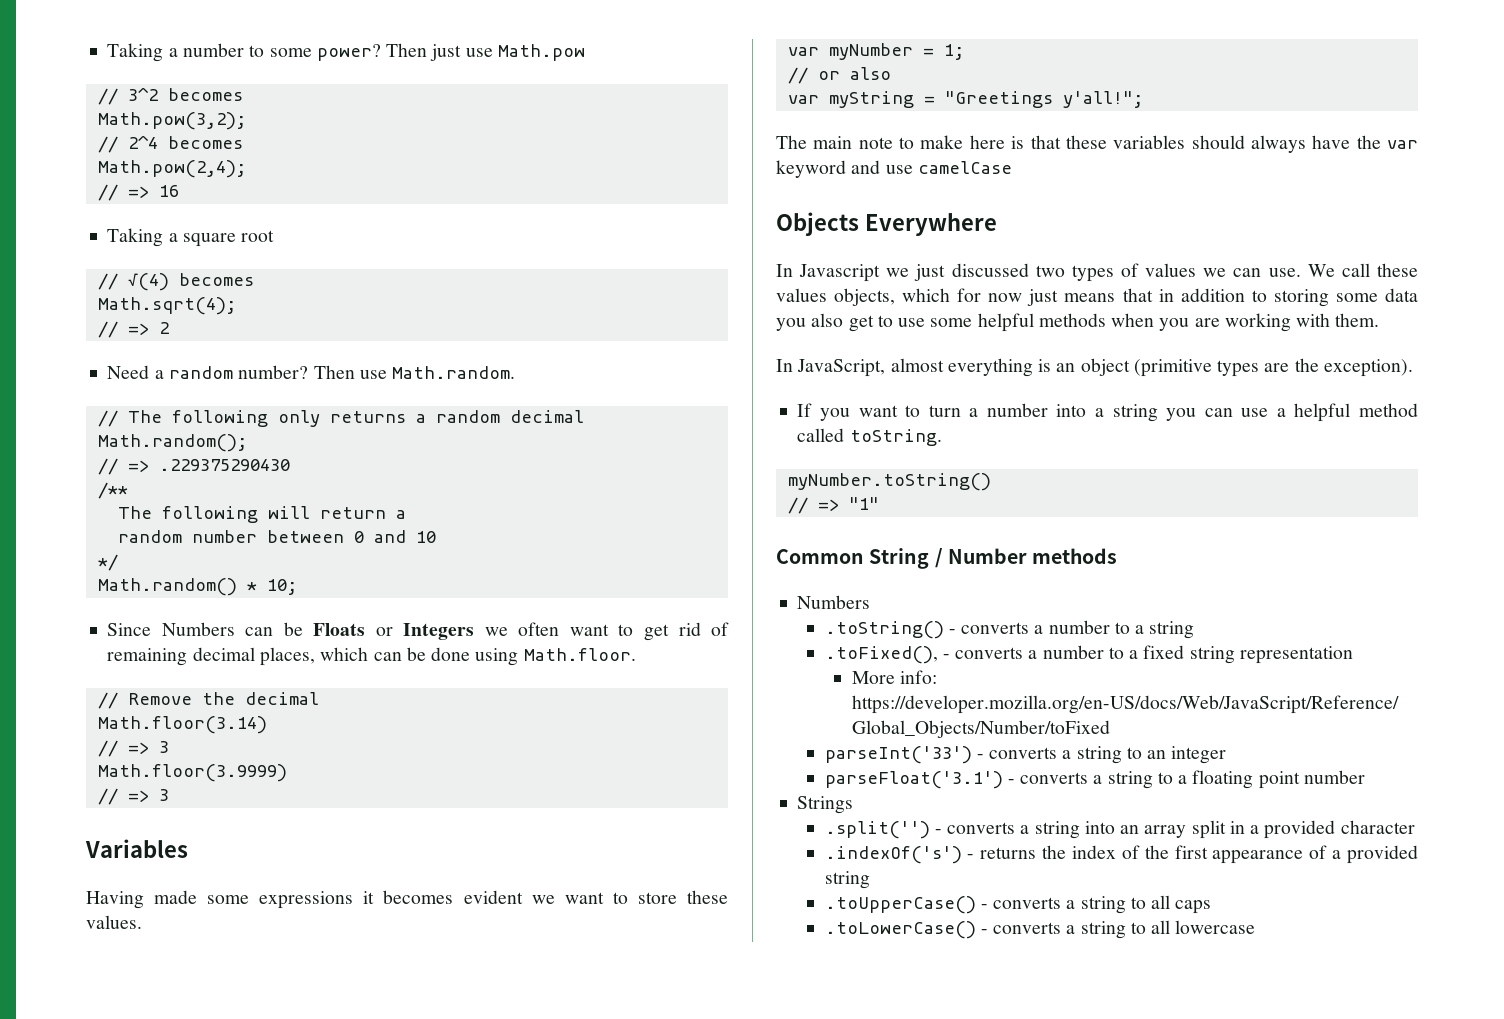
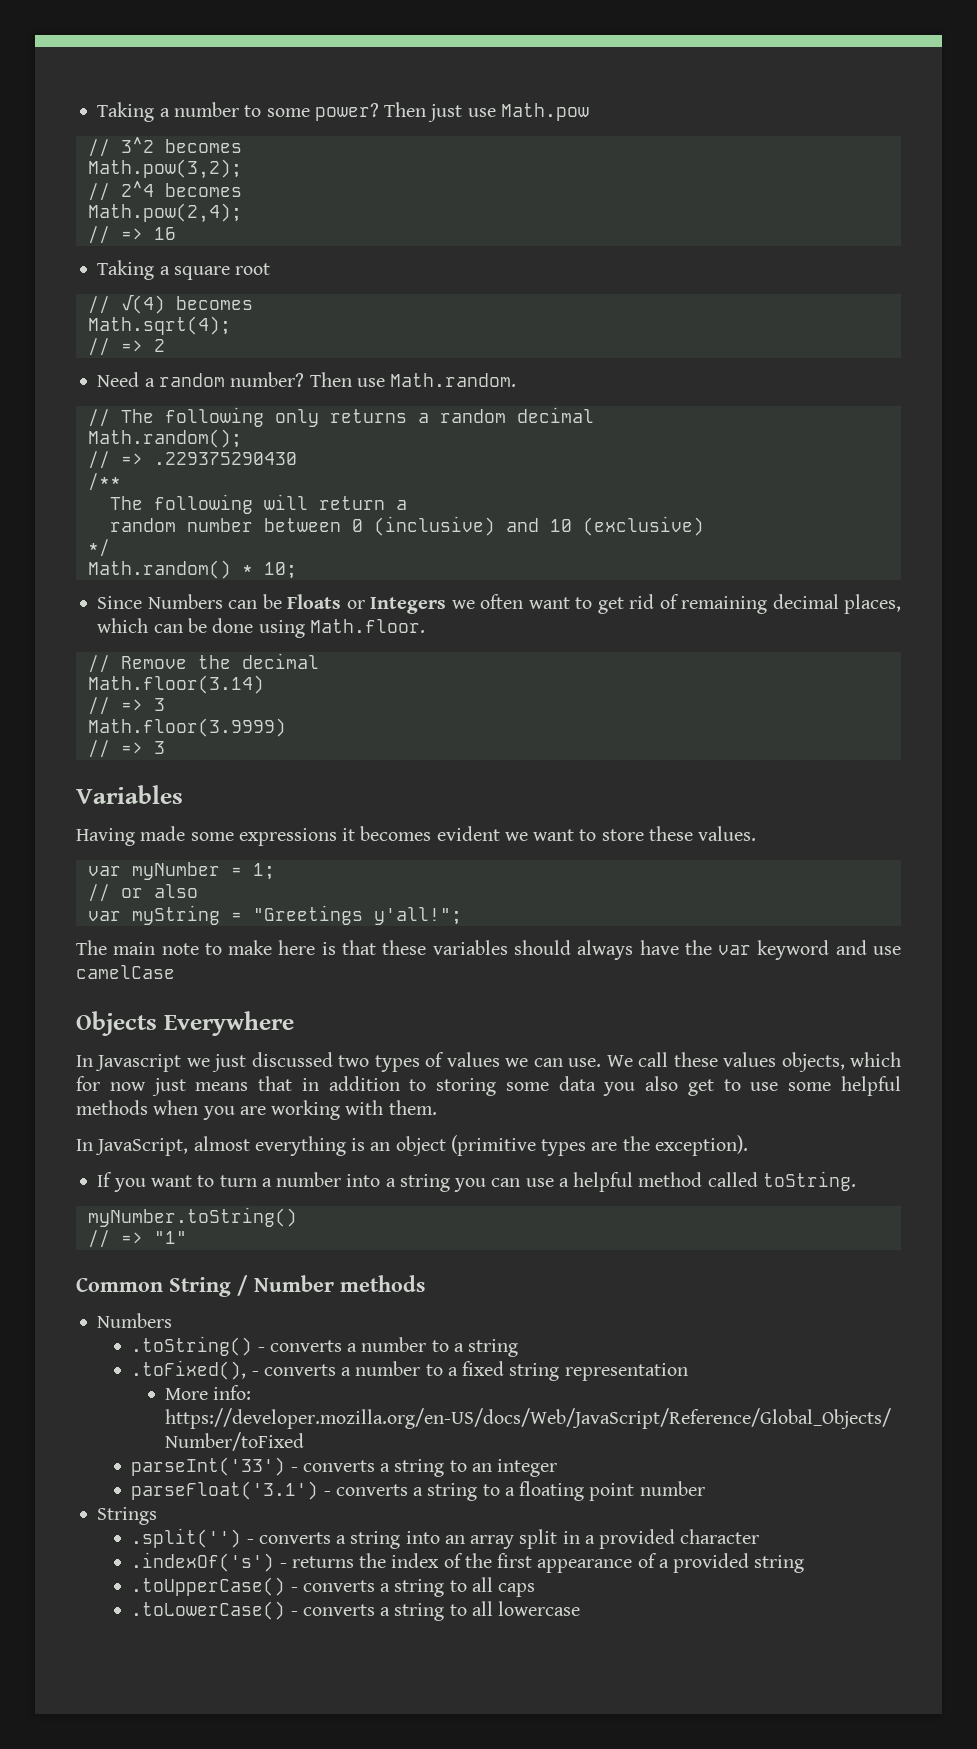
- random number between 0 and 10
+ random number between 0 (inclusive) and 10 (exclusive)

